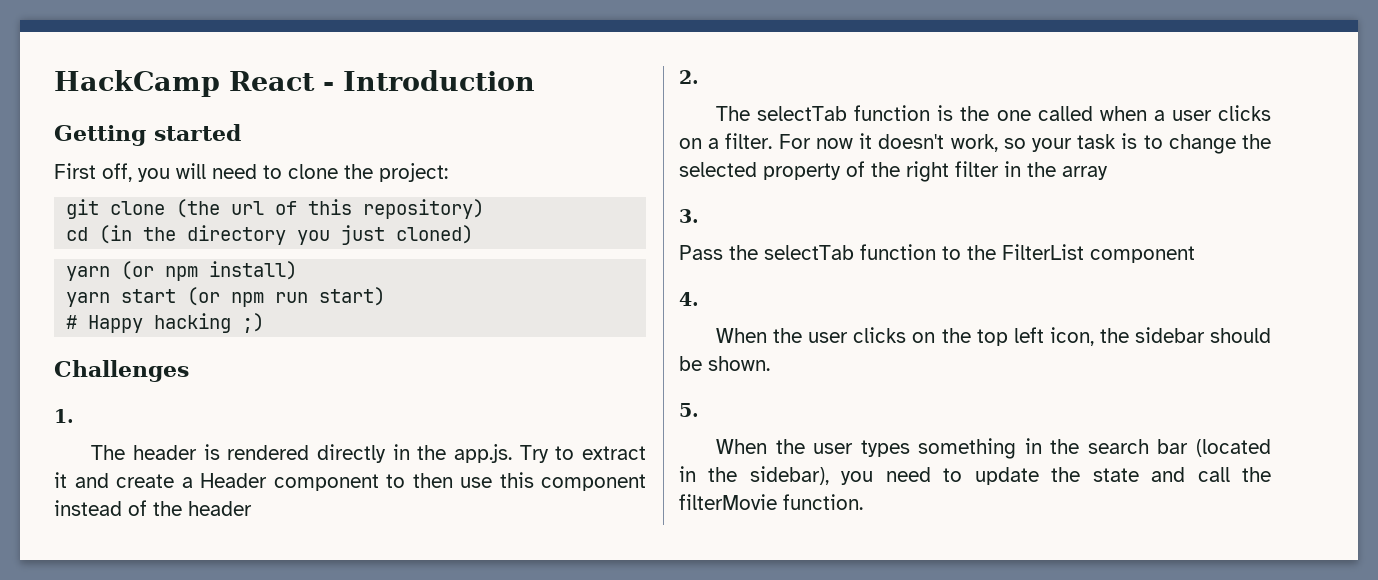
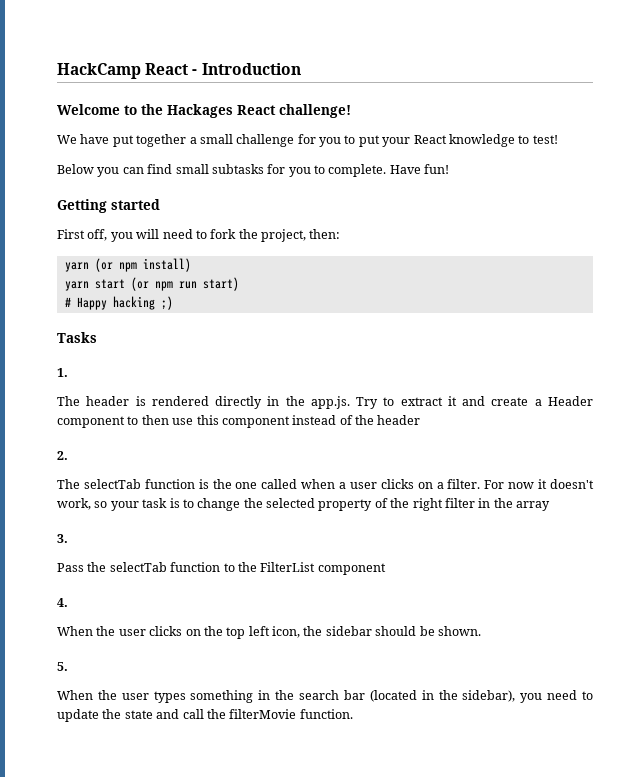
+ Welcome to the Hackages React challenge!
+ We have put together a small challenge for you to put your React knowledge to test!
+ Below you can find small subtasks for you to complete. Have fun!
- First off, you will need to clone the project:
- git clone (the url of this repository)
- cd (in the directory you just cloned)
+ First off, you will need to fork the project, then:
- Challenges
+ Tasks

